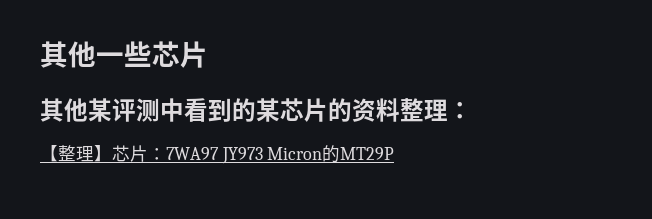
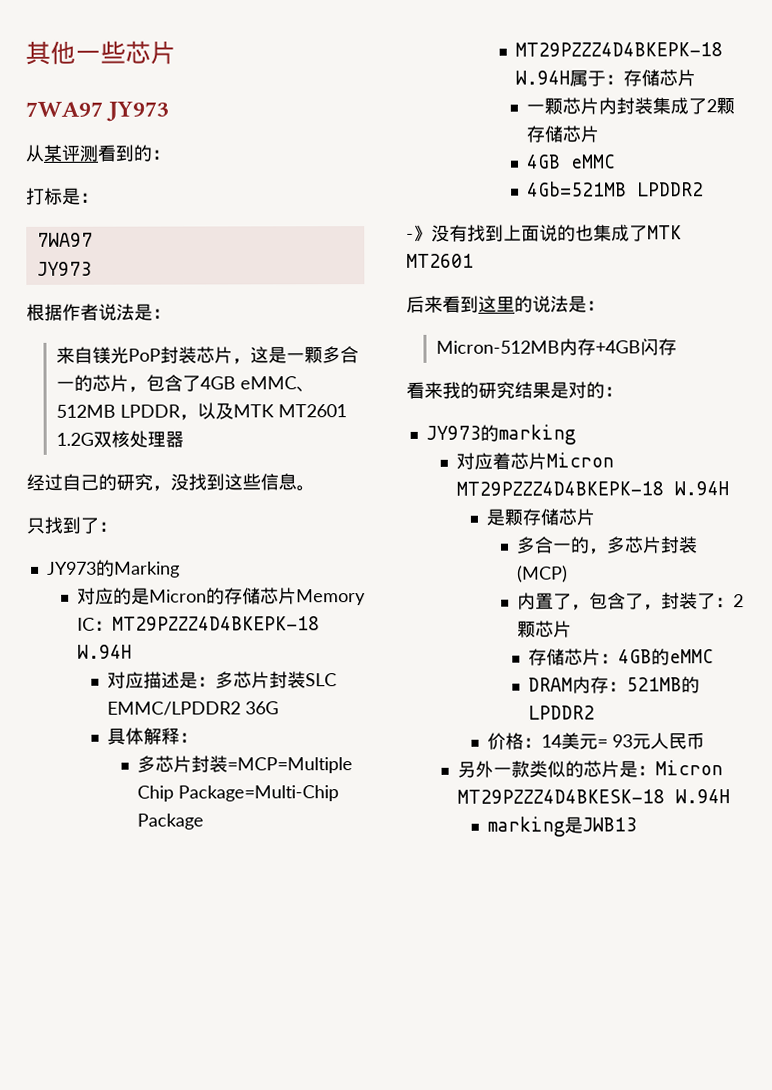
- 其他某评测中看到的某芯片的资料整理：
- 【整理】芯片：7WA97 JY973 Micron的MT29P
+ 7WA97 JY973
+ 从某评测看到的：
+ 打标是：
+ 7WA97
+ JY973
+ 根据作者说法是：
+ 来自镁光PoP封装芯片，这是一颗多合一的芯片，包含了4GB eMMC、512MB LPDDR，以及MTK MT2601 1.2G双核处理器
+ 经过自己的研究，没找到这些信息。
+ 只找到了：
+ JY973的Marking
+ 对应的是Micron的存储芯片Memory IC：MT29PZZZ4D4BKEPK-18 W.94H
+ 对应描述是：多芯片封装SLC EMMC/LPDDR2 36G
+ 具体解释：
+ 多芯片封装=MCP=Multiple Chip Package=Multi-Chip Package
+ MT29PZZZ4D4BKEPK-18 W.94H属于：存储芯片
+ 一颗芯片内封装集成了2颗存储芯片
+ 4GB eMMC
+ 4Gb=521MB LPDDR2
+ -》没有找到上面说的也集成了MTK MT2601
+ 后来看到这里的说法是：
+ Micron-512MB内存+4GB闪存
+ 看来我的研究结果是对的：
+ JY973的marking
+ 对应着芯片Micron MT29PZZZ4D4BKEPK-18 W.94H
+ 是颗存储芯片
+ 多合一的，多芯片封装(MCP)
+ 内置了，包含了，封装了：2颗芯片
+ 存储芯片：4GB的eMMC
+ DRAM内存：521MB的LPDDR2
+ 价格：14美元= 93元人民币
+ 另外一款类似的芯片是：Micron MT29PZZZ4D4BKESK-18 W.94H
+ marking是JWB13

